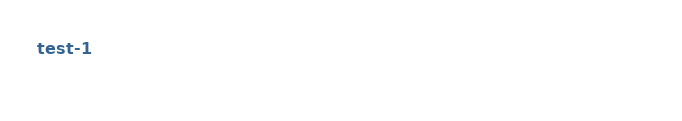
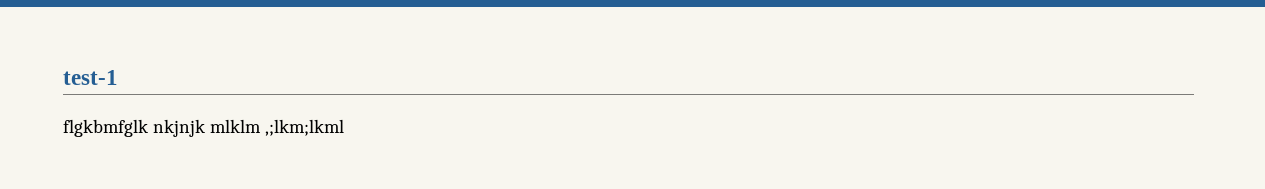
+ flgkbmfglk nkjnjk mlklm ,;lkm;lkml

